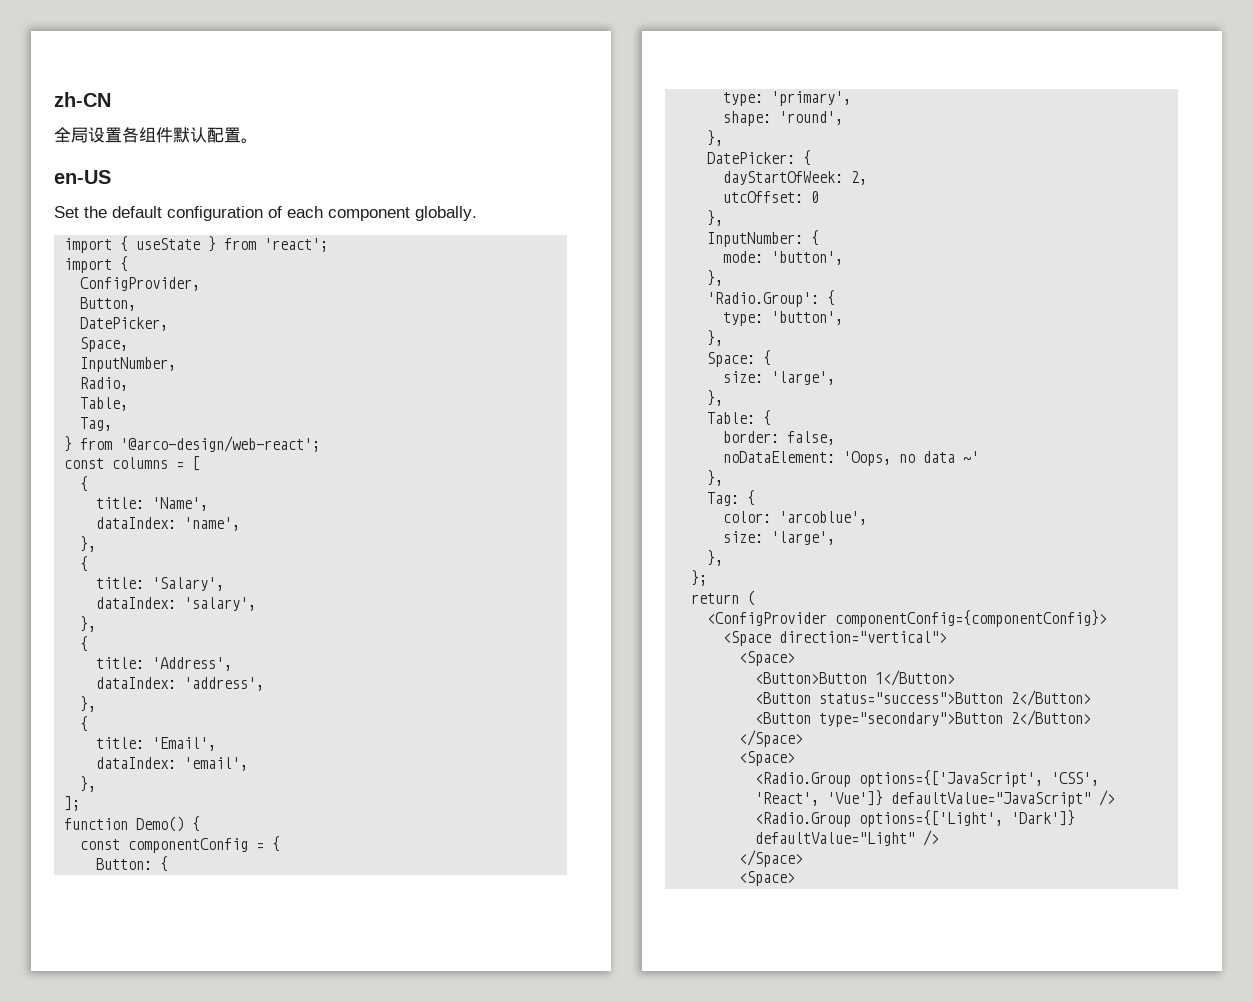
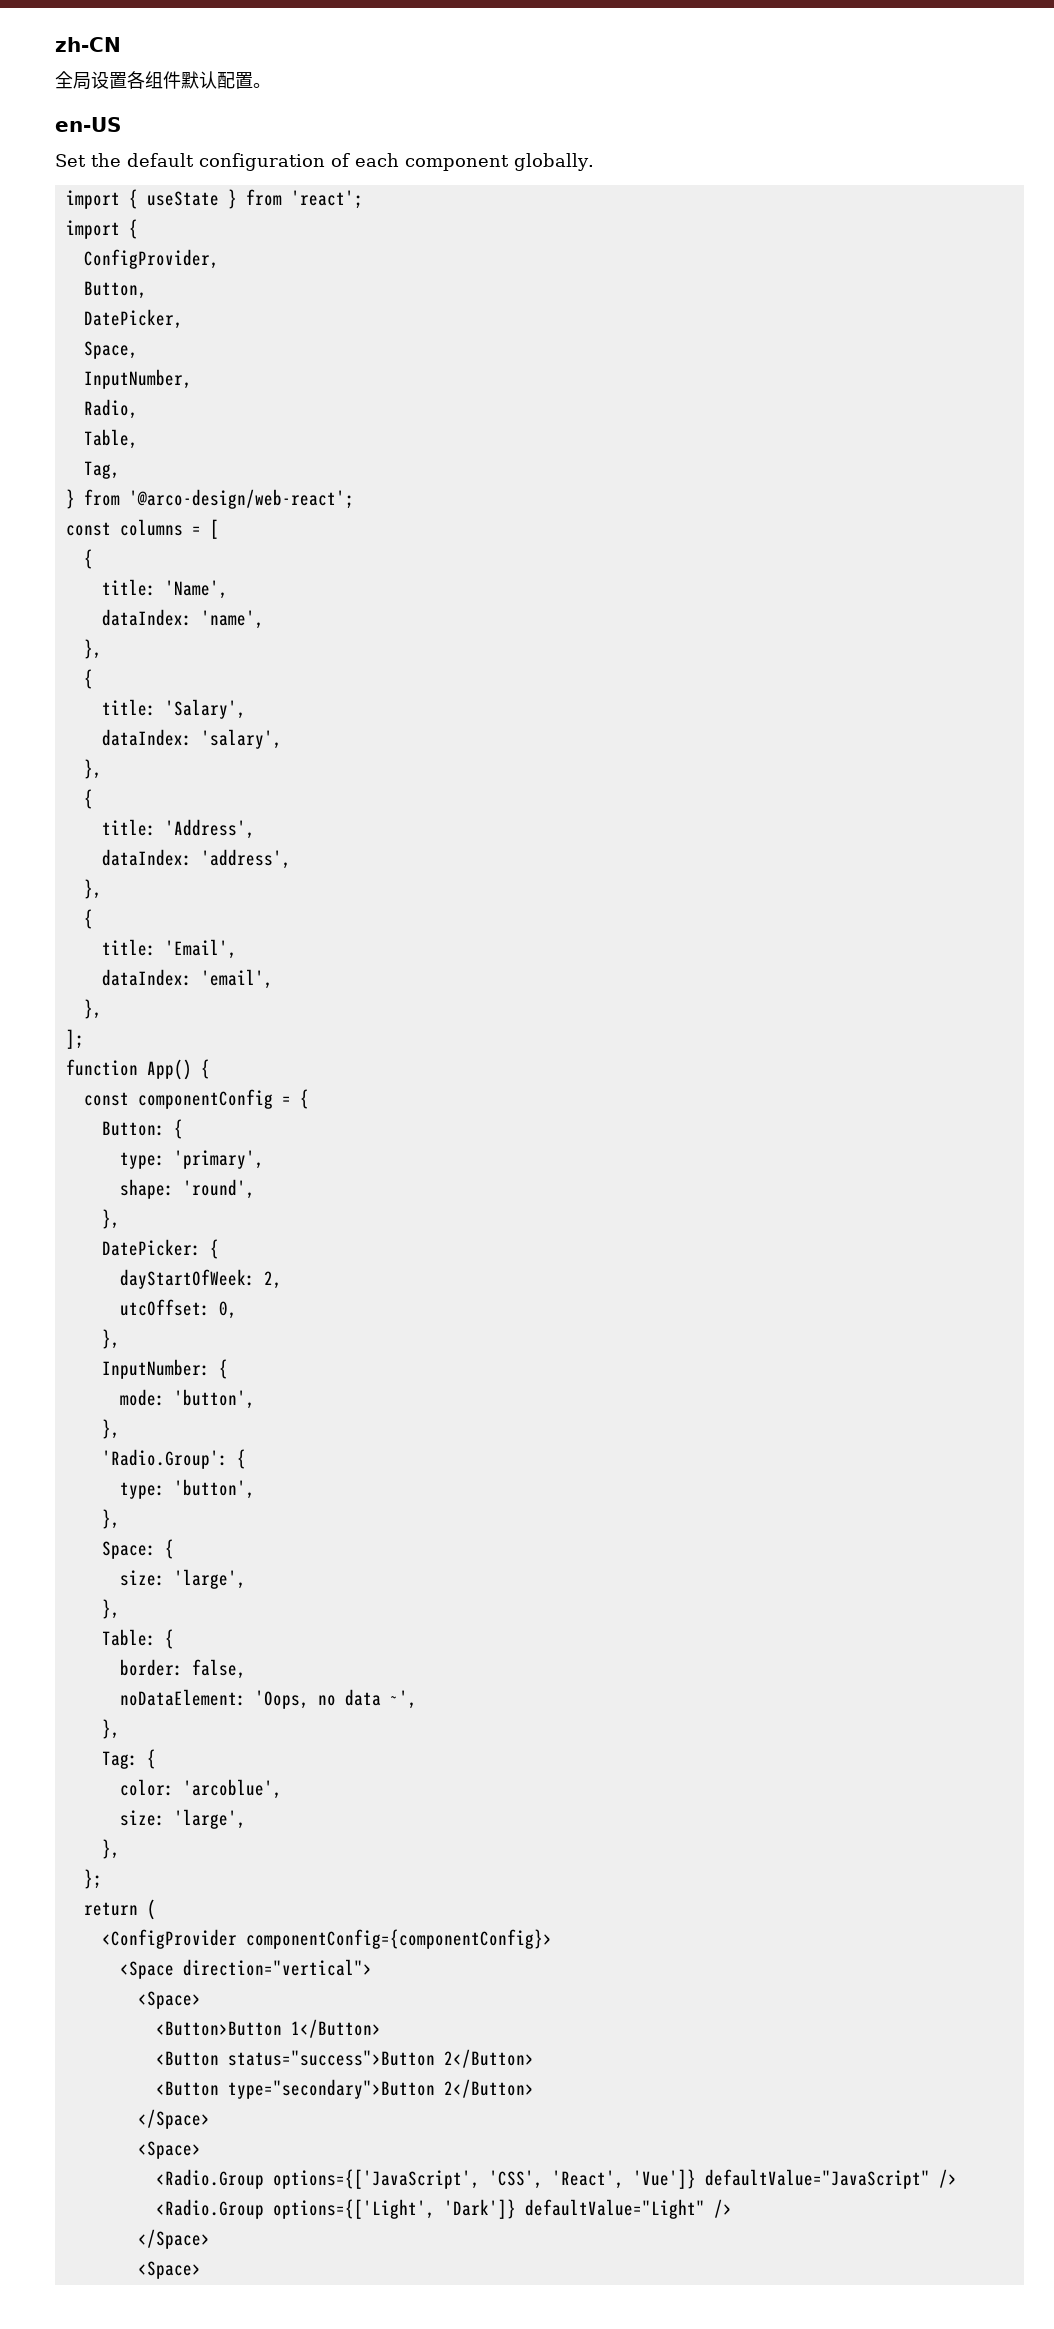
- function Demo() {
+ function App() {
- utcOffset: 0
+ utcOffset: 0,
- noDataElement: 'Oops, no data ~'
+ noDataElement: 'Oops, no data ~',

